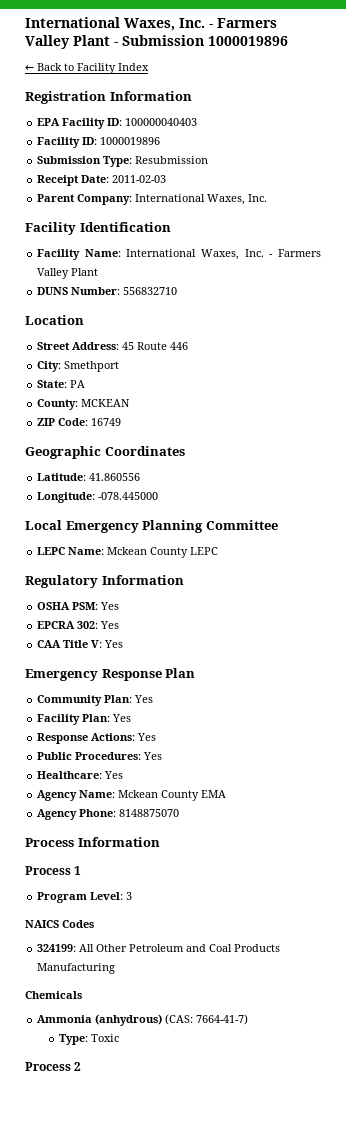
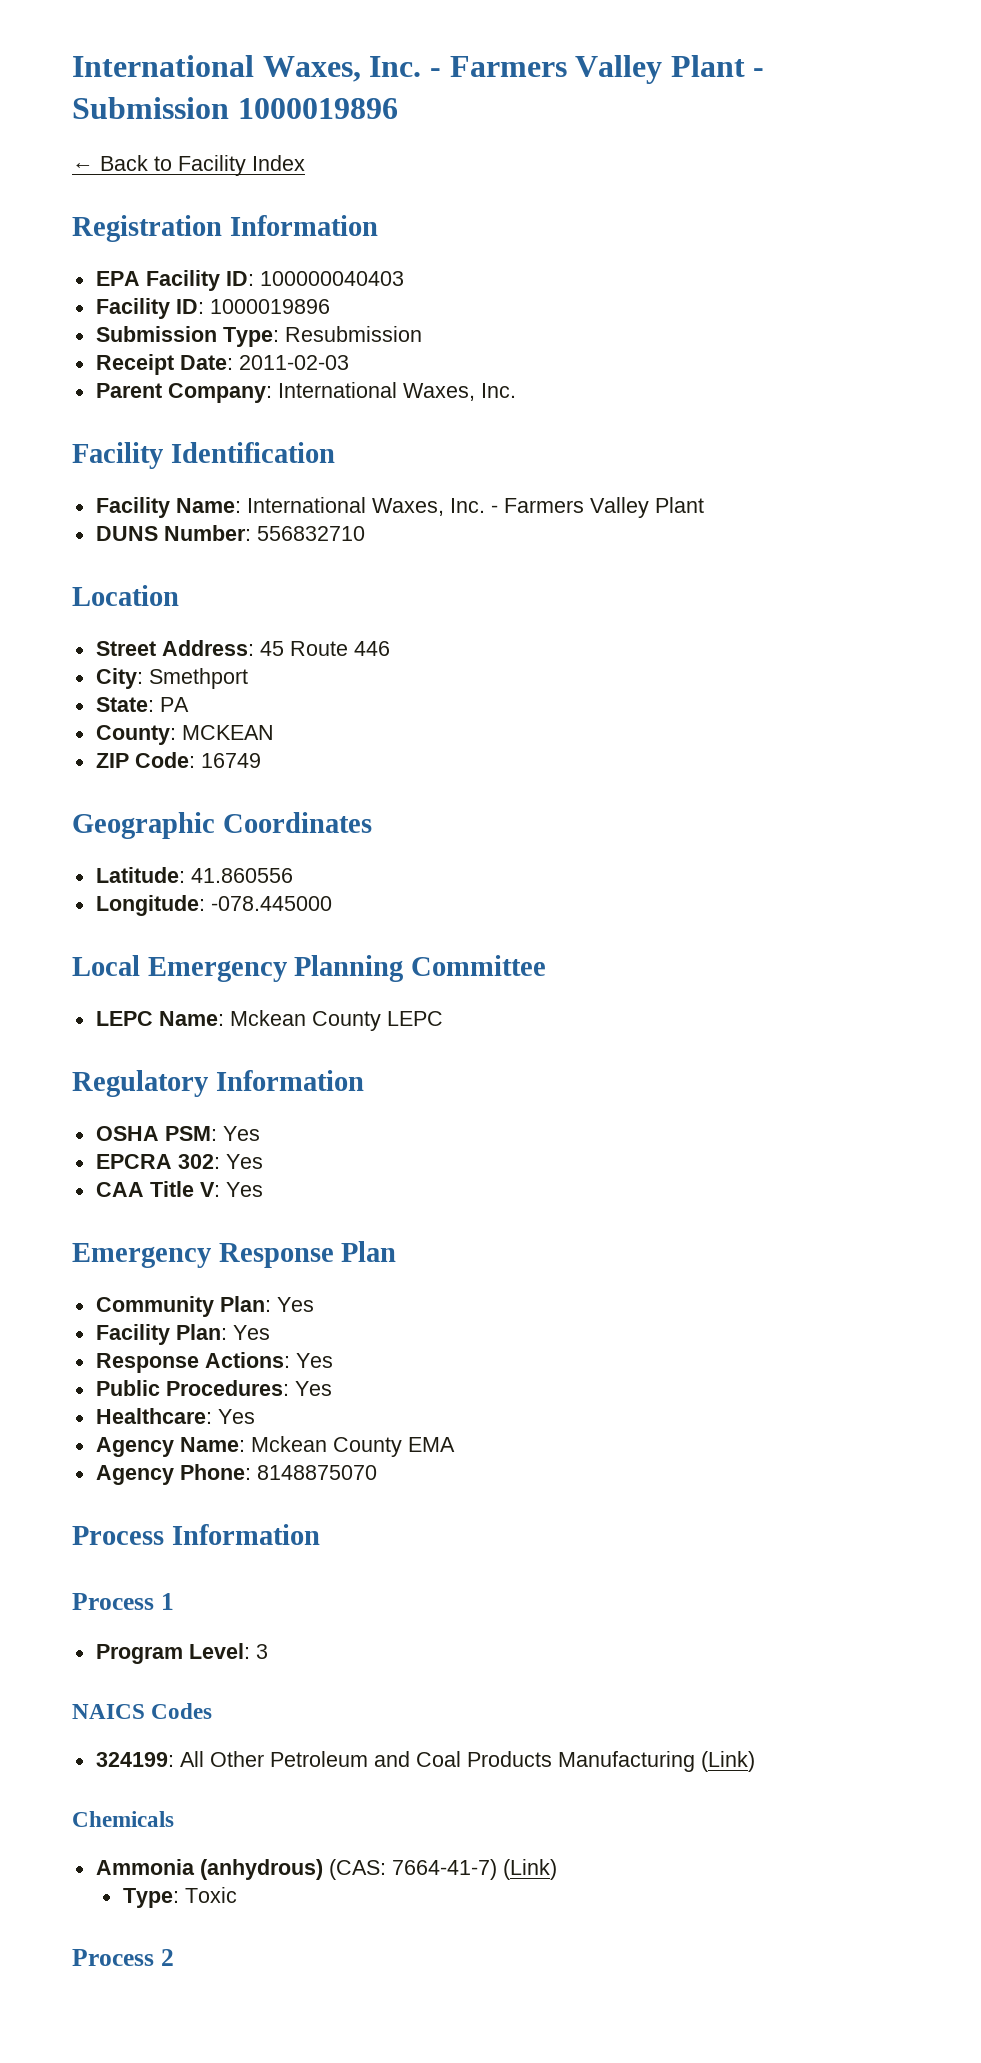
- 324199: All Other Petroleum and Coal Products Manufacturing
+ 324199: All Other Petroleum and Coal Products Manufacturing (Link)
- Ammonia (anhydrous) (CAS: 7664-41-7)
+ Ammonia (anhydrous) (CAS: 7664-41-7) (Link)

